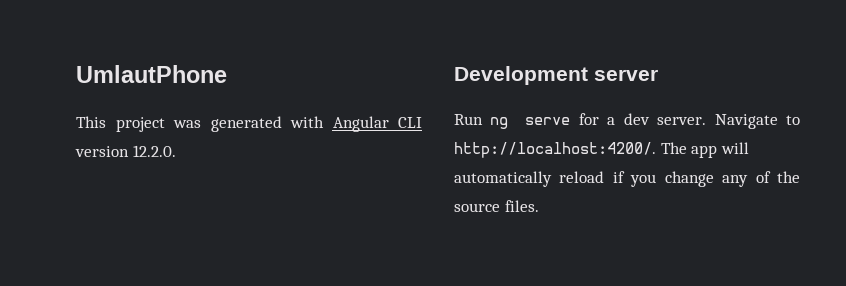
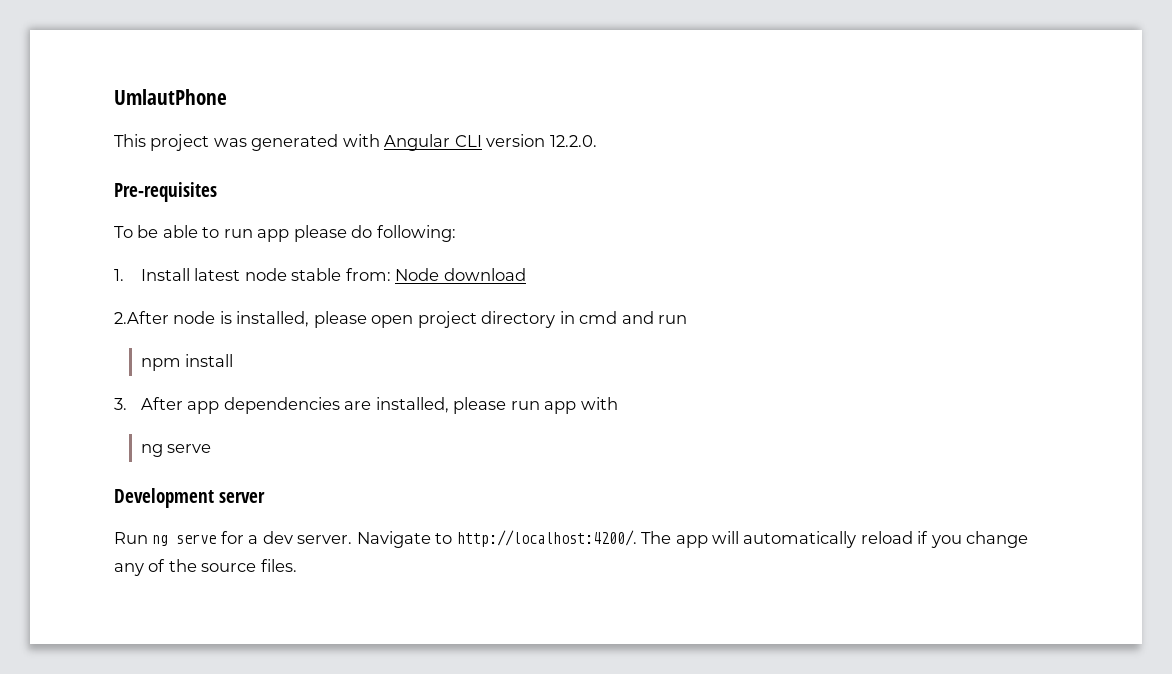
+ Pre-requisites
+ To be able to run app please do following:
+ 1. Install latest node stable from: Node download
+ 2.After node is installed, please open project directory in cmd and run
+ npm install
+ 3. After app dependencies are installed, please run app with
+ ng serve

